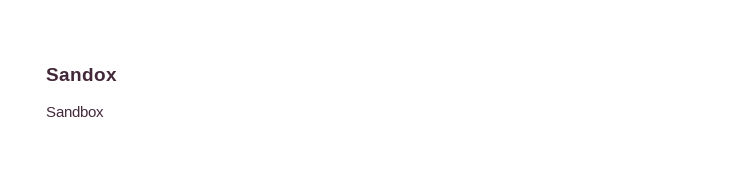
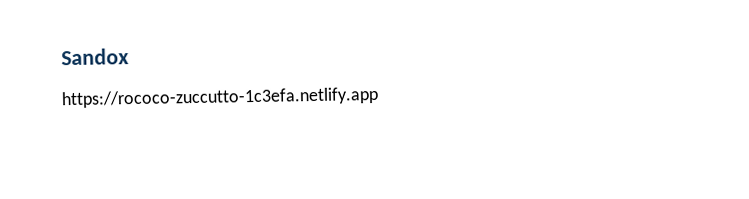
- Sandbox
+ https://rococo-zuccutto-1c3efa.netlify.app

